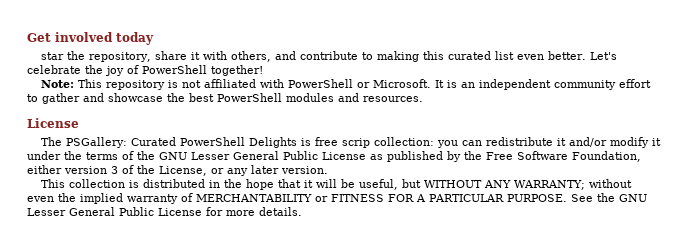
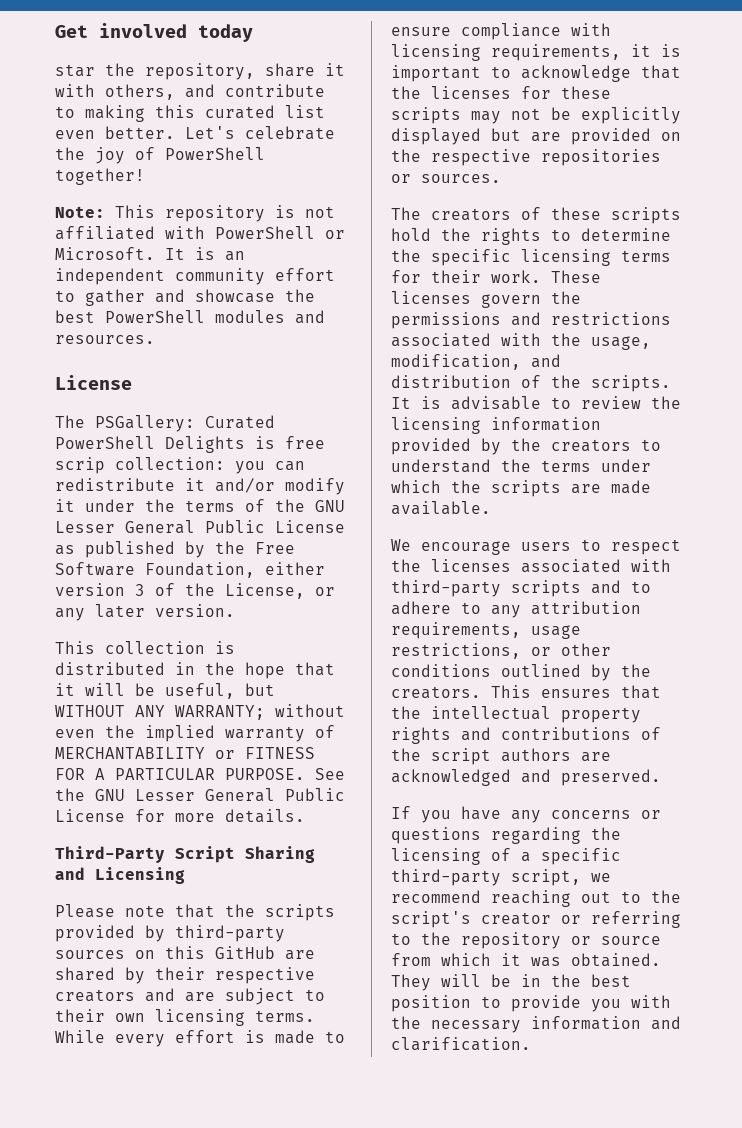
+ Third-Party Script Sharing and Licensing
+ Please note that the scripts provided by third-party sources on this GitHub are shared by their respective creators and are subject to their own licensing terms. While every effort is made to ensure compliance with licensing requirements, it is important to acknowledge that the licenses for these scripts may not be explicitly displayed but are provided on the respective repositories or sources.
+ The creators of these scripts hold the rights to determine the specific licensing terms for their work. These licenses govern the permissions and restrictions associated with the usage, modification, and distribution of the scripts. It is advisable to review the licensing information provided by the creators to understand the terms under which the scripts are made available.
+ We encourage users to respect the licenses associated with third-party scripts and to adhere to any attribution requirements, usage restrictions, or other conditions outlined by the creators. This ensures that the intellectual property rights and contributions of the script authors are acknowledged and preserved.
+ If you have any concerns or questions regarding the licensing of a specific third-party script, we recommend reaching out to the script's creator or referring to the repository or source from which it was obtained. They will be in the best position to provide you with the necessary information and clarification.

